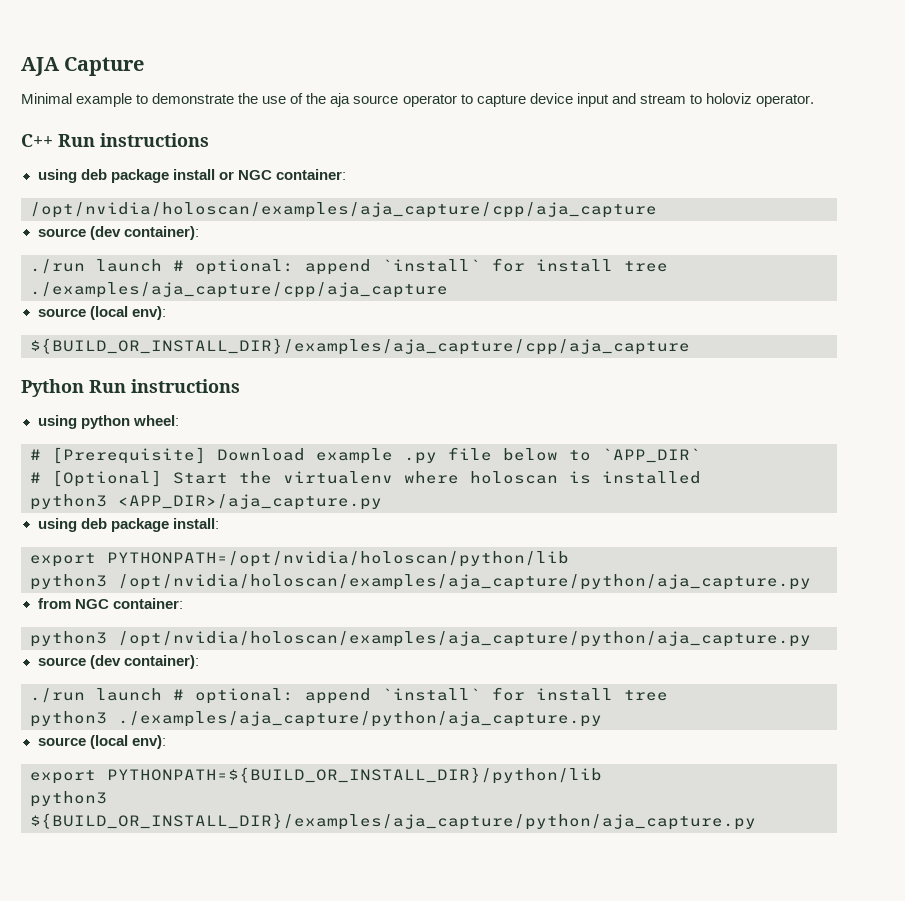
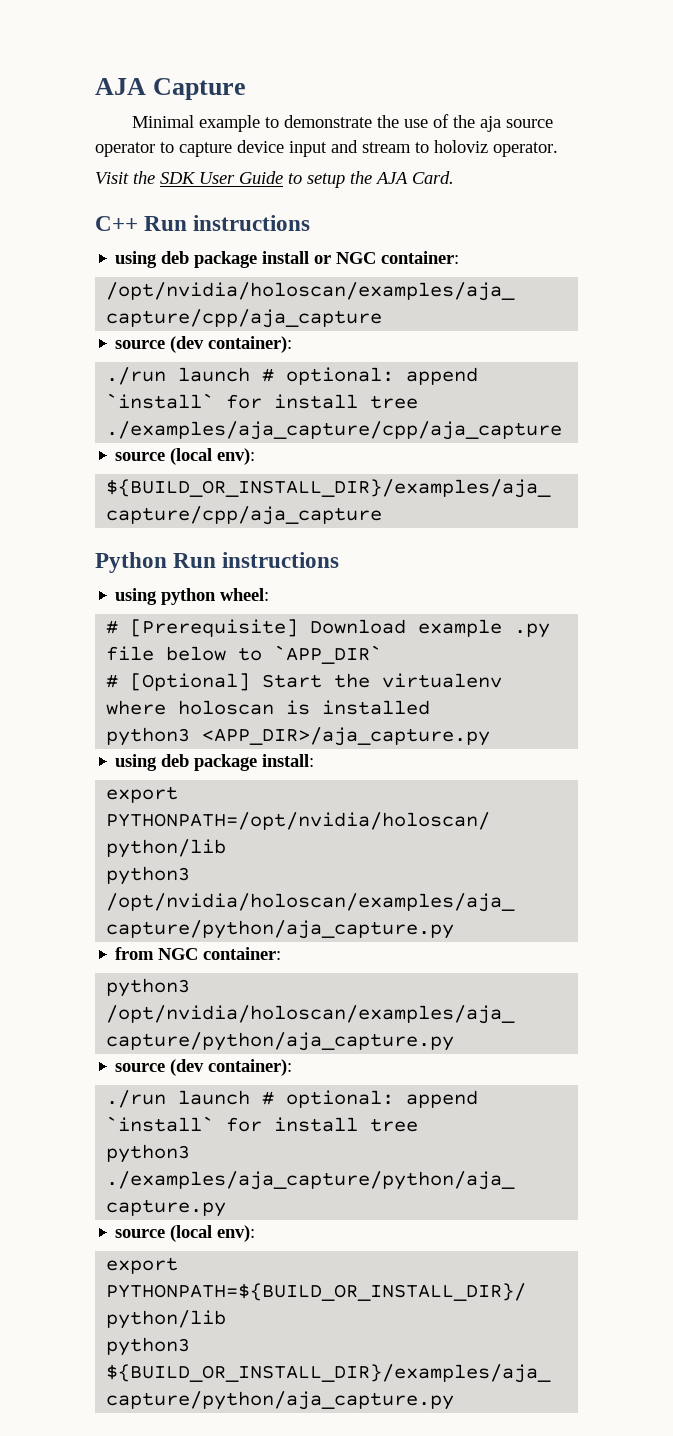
+ Visit the SDK User Guide to setup the AJA Card.

